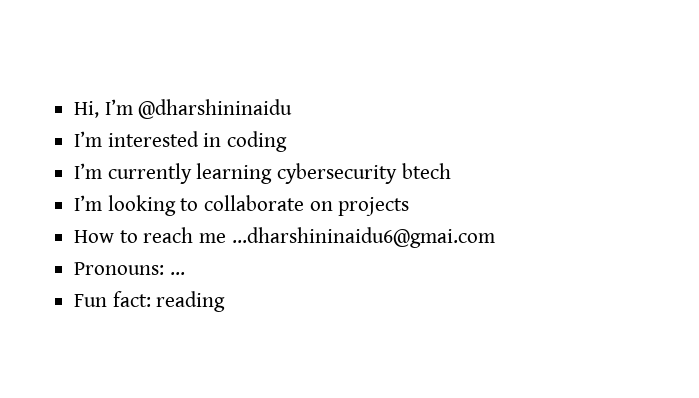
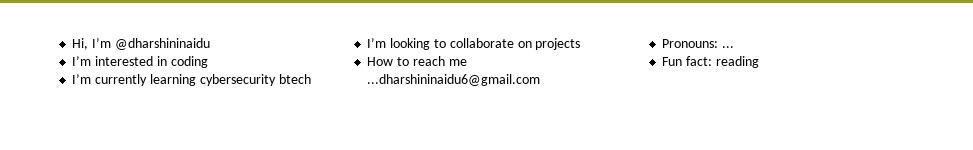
- How to reach me ...dharshininaidu6@gmai.com
+ How to reach me ...dharshininaidu6@gmail.com

